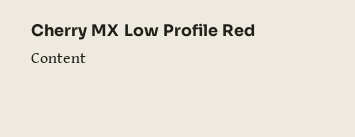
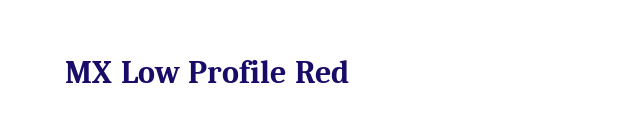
- Cherry MX Low Profile Red
+ MX Low Profile Red
- Content

